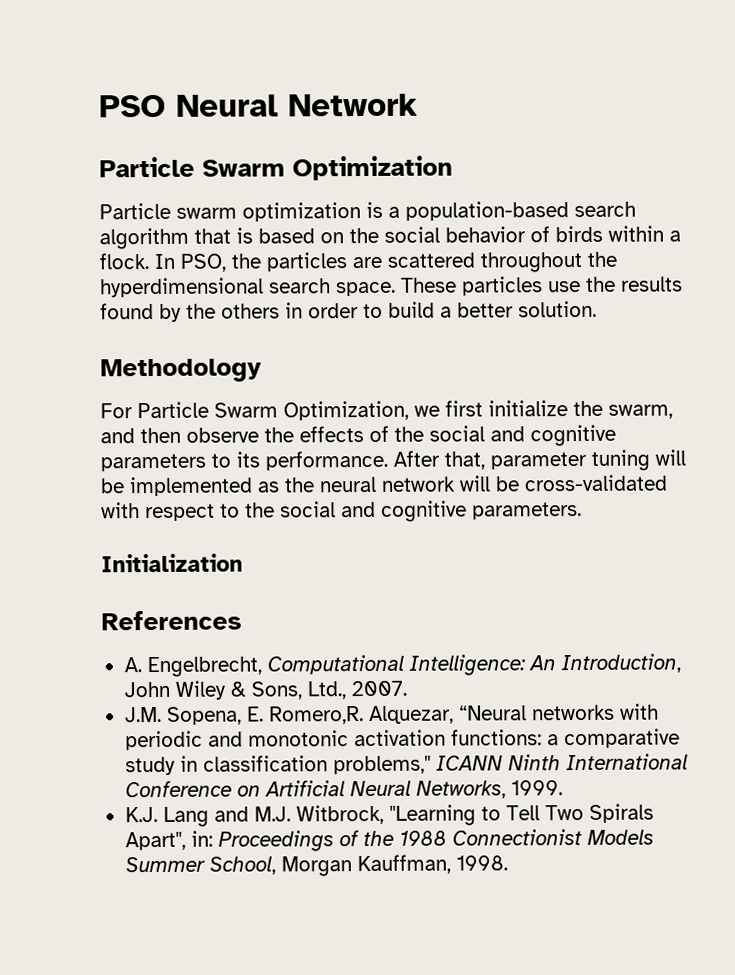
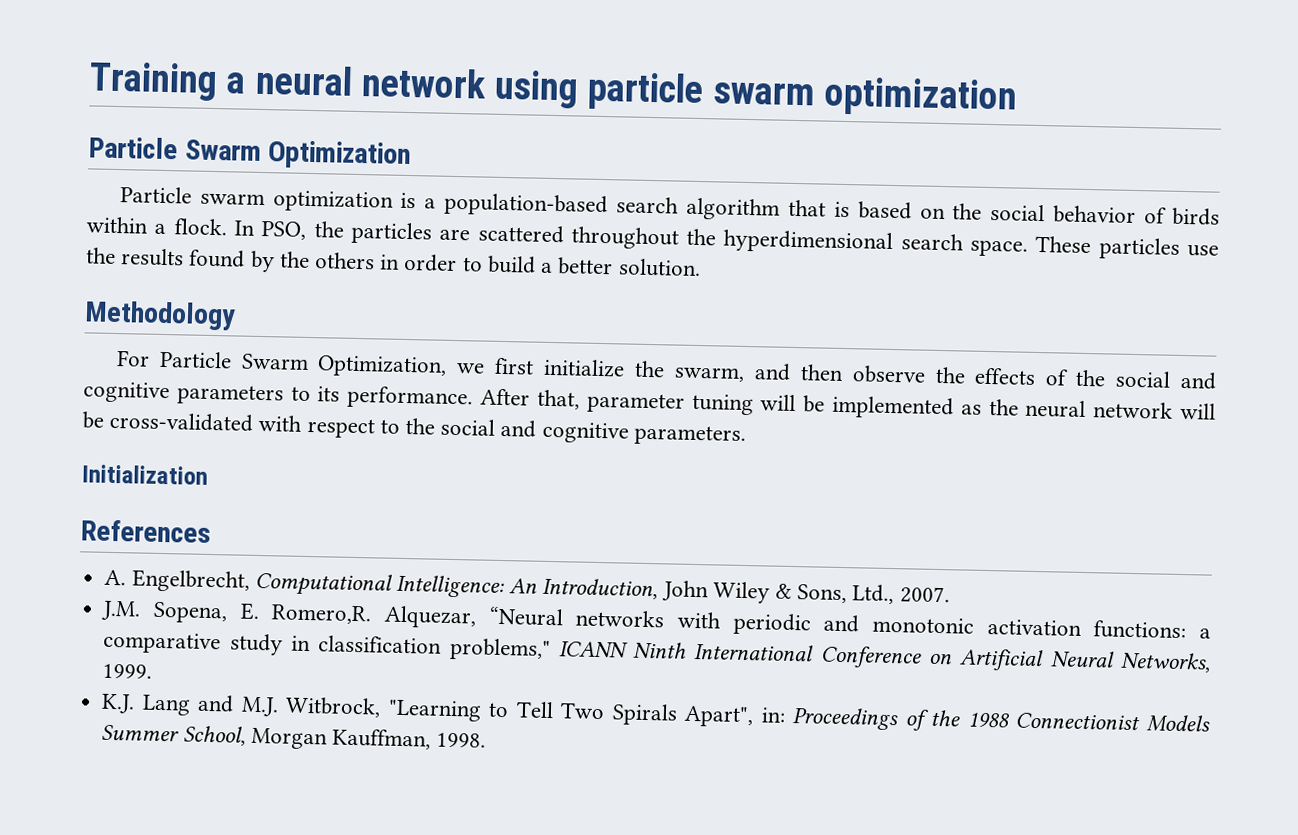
- PSO Neural Network
+ Training a neural network using particle swarm optimization

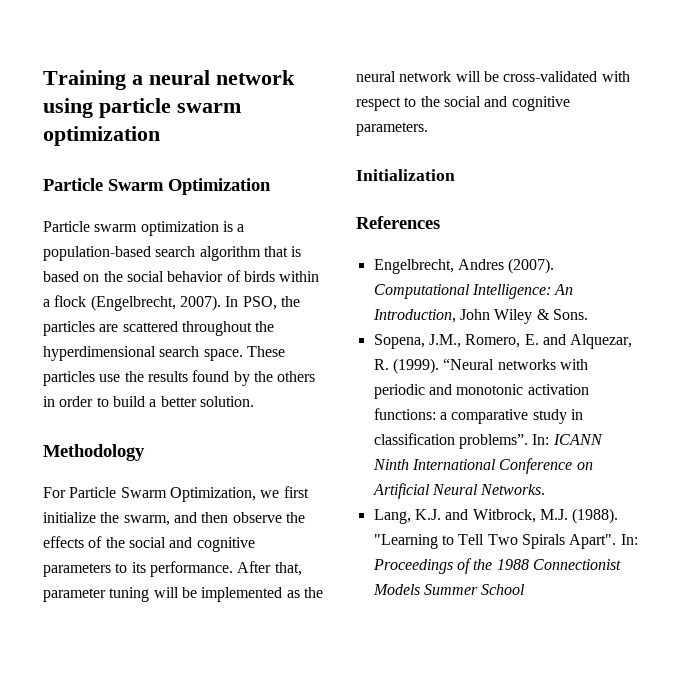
- Particle swarm optimization is a population-based search algorithm that is based on the social behavior of birds within a flock.
+ Particle swarm optimization is a population-based search algorithm that is based on the social behavior of birds within a flock (Engelbrecht, 2007).
- A. Engelbrecht, Computational Intelligence: An Introduction, John Wiley & Sons, Ltd., 2007.
- J.M. Sopena, E. Romero,R. Alquezar, “Neural networks with periodic and monotonic activation functions: a comparative study in classification problems," ICANN Ninth International Conference on Artificial Neural Networks, 1999.
- K.J. Lang and M.J. Witbrock, "Learning to Tell Two Spirals Apart", in: Proceedings of the 1988 Connectionist Models Summer School, Morgan Kauffman, 1998.
+ Engelbrecht, Andres (2007). Computational Intelligence: An Introduction, John Wiley & Sons.
+ Sopena, J.M., Romero, E. and Alquezar, R. (1999). “Neural networks with periodic and monotonic activation functions: a comparative study in classification problems”. In: ICANN Ninth International Conference on Artificial Neural Networks.
+ Lang, K.J. and Witbrock, M.J. (1988). "Learning to Tell Two Spirals Apart". In: Proceedings of the 1988 Connectionist Models Summer School

